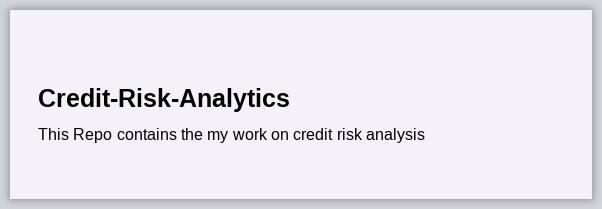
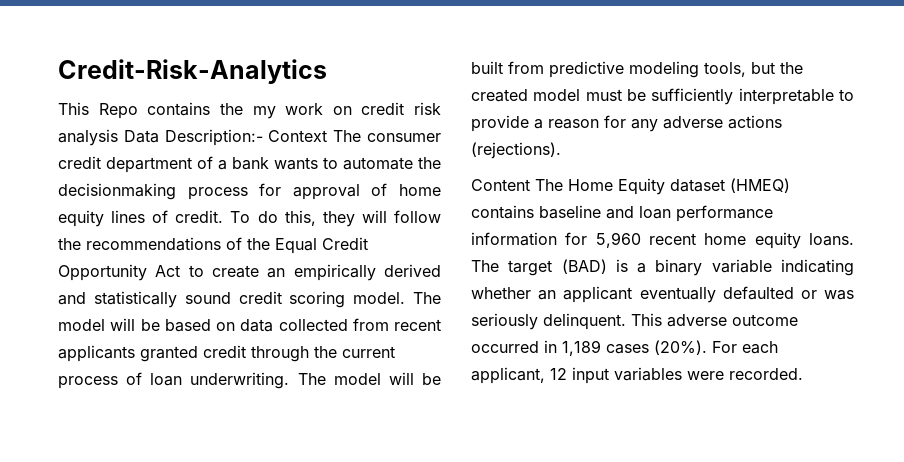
- This Repo contains the my work on credit risk analysis
+ This Repo contains the my work on credit risk analysis Data Description:- Context The consumer credit department of a bank wants to automate the decisionmaking process for approval of home equity lines of credit. To do this, they will follow the recommendations of the Equal Credit Opportunity Act to create an empirically derived and statistically sound credit scoring model. The model will be based on data collected from recent applicants granted credit through the current process of loan underwriting. The model will be built from predictive modeling tools, but the created model must be sufficiently interpretable to provide a reason for any adverse actions (rejections).
+ Content The Home Equity dataset (HMEQ) contains baseline and loan performance information for 5,960 recent home equity loans. The target (BAD) is a binary variable indicating whether an applicant eventually defaulted or was seriously delinquent. This adverse outcome occurred in 1,189 cases (20%). For each applicant, 12 input variables were recorded.

